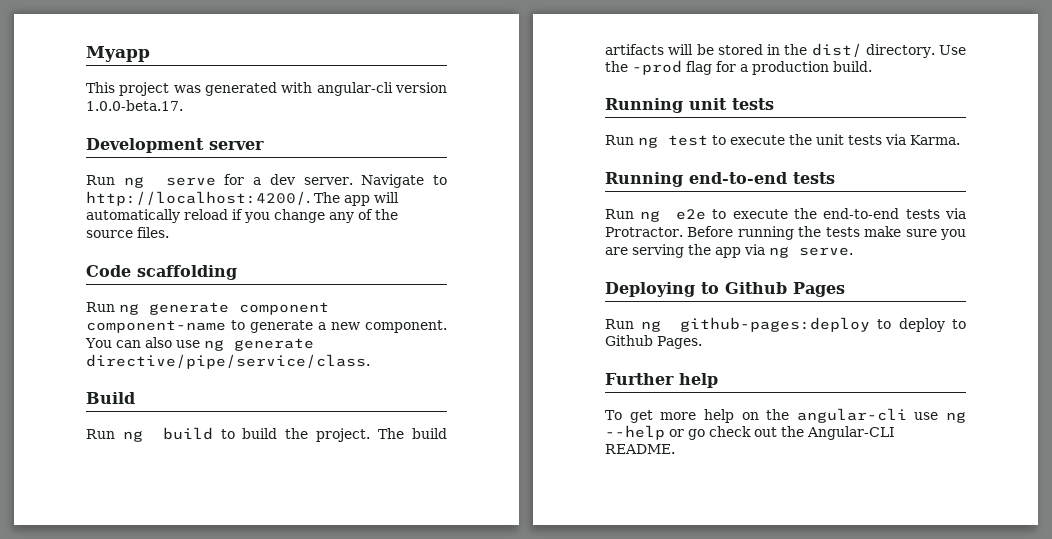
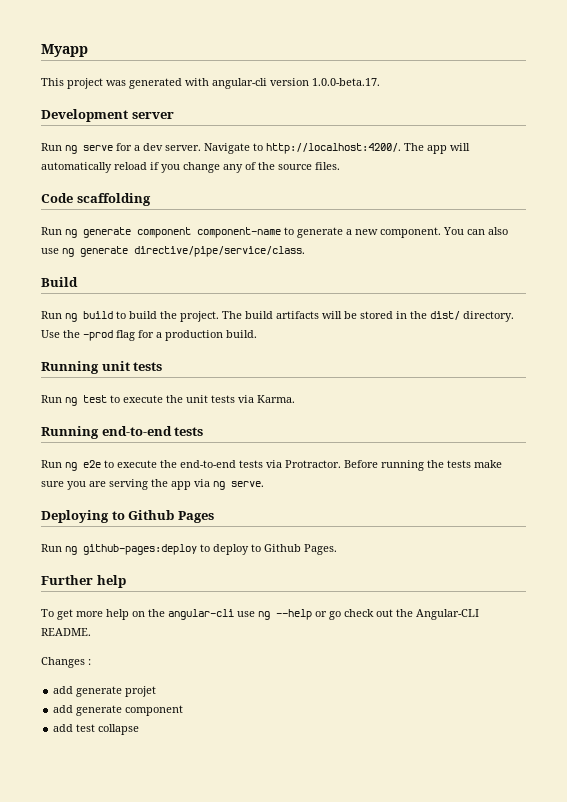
+ Changes :
+ add generate projet
+ add generate component
+ add test collapse

